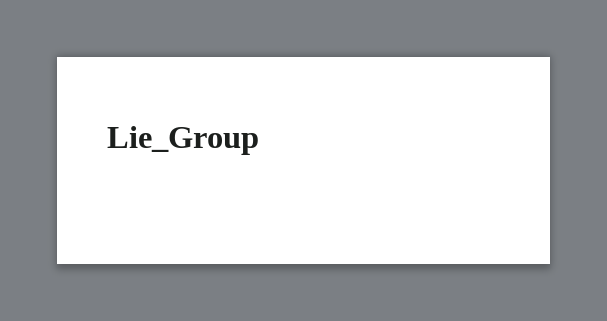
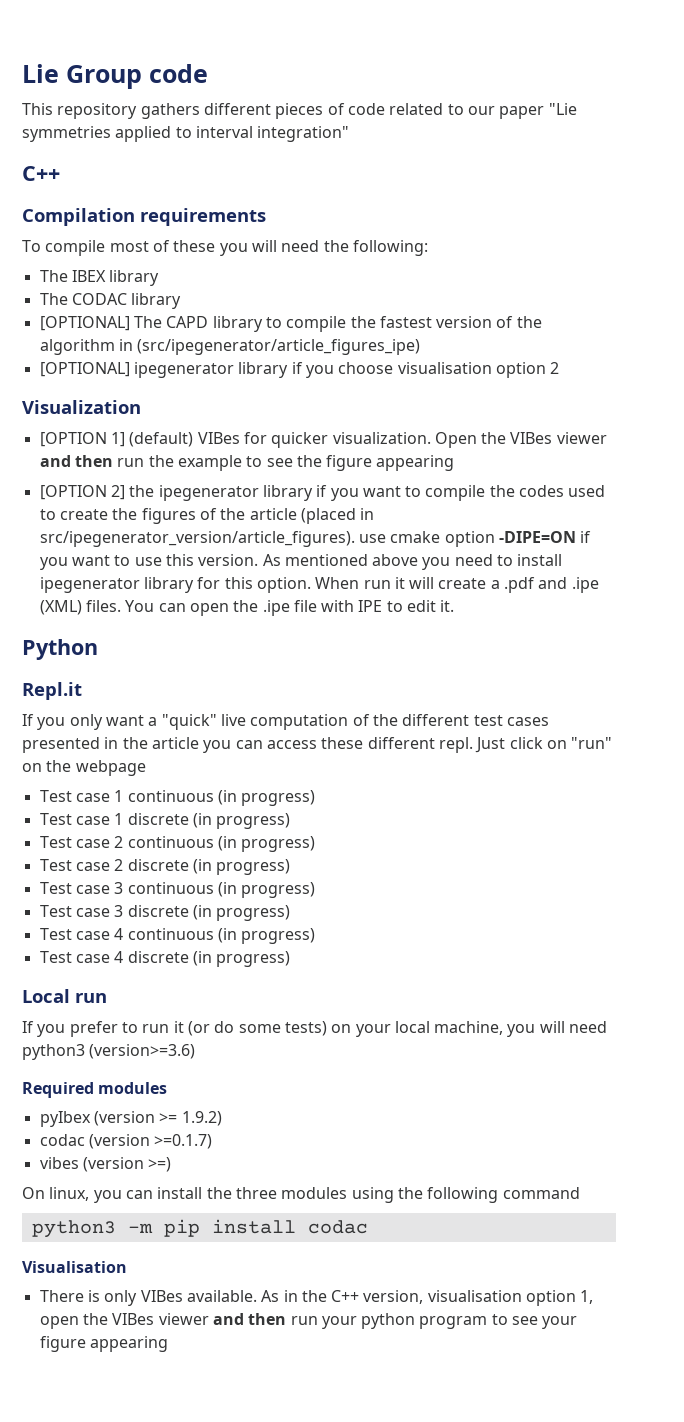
- Lie_Group
+ Lie Group code
+ This repository gathers different pieces of code related to our paper "Lie symmetries applied to interval integration"
+ C++
+ Compilation requirements
+ To compile most of these you will need the following:
+ The IBEX library
+ The CODAC library
+ [OPTIONAL] The CAPD library to compile the fastest version of the algorithm in (src/ipegenerator/article_figures_ipe)
+ [OPTIONAL] ipegenerator library if you choose visualisation option 2
+ Visualization
+ [OPTION 1] (default) VIBes for quicker visualization. Open the VIBes viewer and then run the example to see the figure appearing
+ [OPTION 2] the ipegenerator library if you want to compile the codes used to create the figures of the article (placed in src/ipegenerator_version/article_figures). use cmake option -DIPE=ON if you want to use this version. As mentioned above you need to install ipegenerator library for this option. When run it will create a .pdf and .ipe (XML) files. You can open the .ipe file with IPE to edit it.
+ Python
+ Repl.it
+ If you only want a "quick" live computation of the different test cases presented in the article you can access these different repl. Just click on "run" on the webpage
+ Test case 1 continuous (in progress)
+ Test case 1 discrete (in progress)
+ Test case 2 continuous (in progress)
+ Test case 2 discrete (in progress)
+ Test case 3 continuous (in progress)
+ Test case 3 discrete (in progress)
+ Test case 4 continuous (in progress)
+ Test case 4 discrete (in progress)
+ Local run
+ If you prefer to run it (or do some tests) on your local machine, you will need python3 (version>=3.6)
+ Required modules
+ pyIbex (version >= 1.9.2)
+ codac (version >=0.1.7)
+ vibes (version >=)
+ On linux, you can install the three modules using the following command
+ python3 -m pip install codac
+ Visualisation
+ There is only VIBes available. As in the C++ version, visualisation option 1, open the VIBes viewer and then run your python program to see your figure appearing

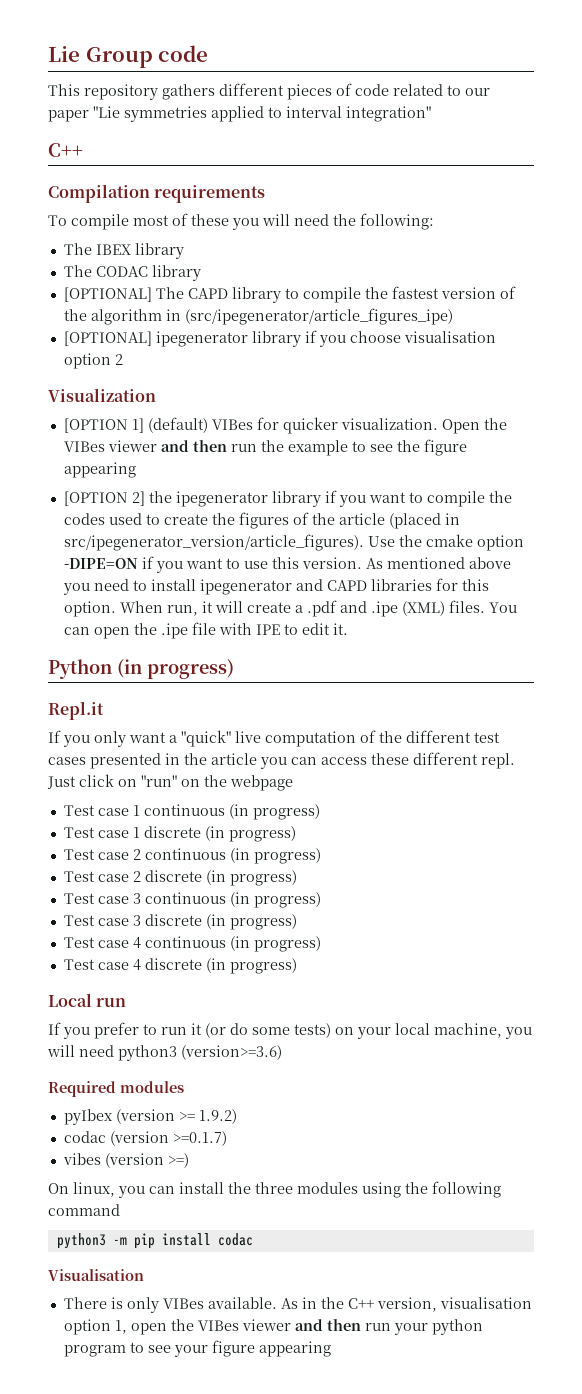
- [OPTION 2] the ipegenerator library if you want to compile the codes used to create the figures of the article (placed in src/ipegenerator_version/article_figures). use cmake option -DIPE=ON if you want to use this version.
+ [OPTION 2] the ipegenerator library if you want to compile the codes used to create the figures of the article (placed in src/ipegenerator_version/article_figures). Use the cmake option -DIPE=ON if you want to use this version.
- As mentioned above you need to install ipegenerator library for this option.
+ As mentioned above you need to install ipegenerator and CAPD libraries for this option.
- When run it will create a .pdf and .ipe (XML) files.
+ When run, it will create a .pdf and .ipe (XML) files.
- Python
+ Python (in progress)

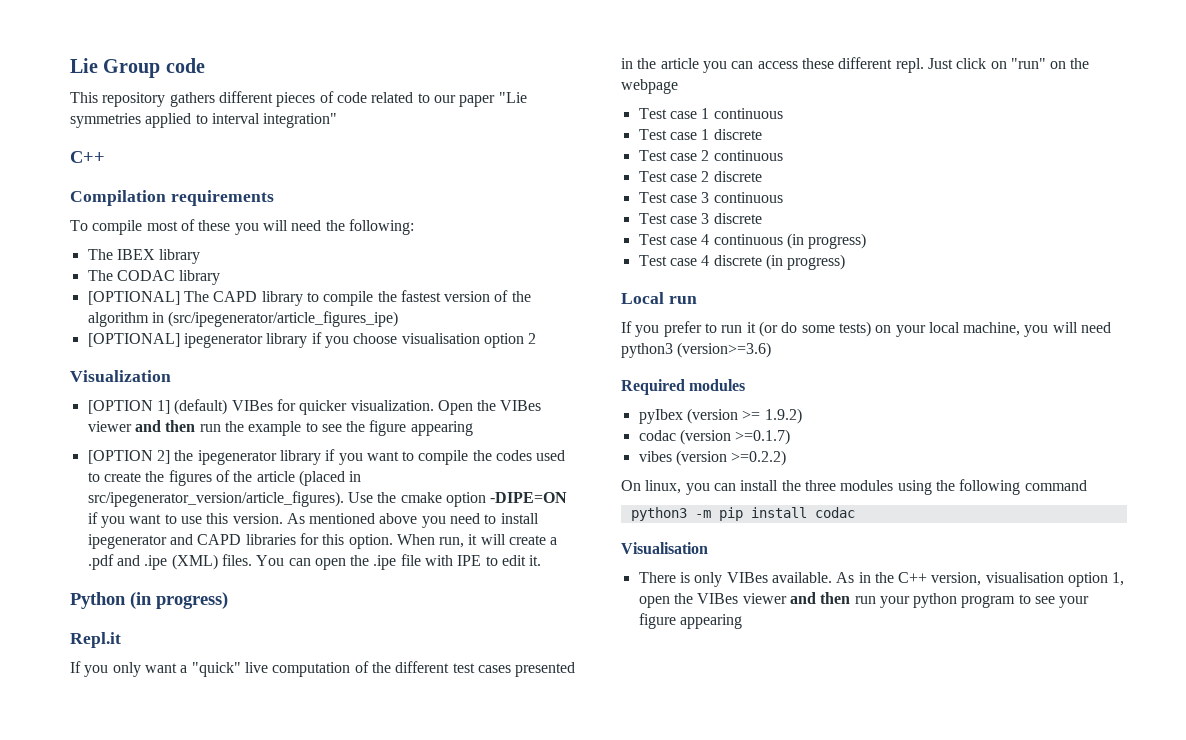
- Test case 1 continuous (in progress)
+ Test case 1 continuous
- Test case 1 discrete (in progress)
+ Test case 1 discrete
- Test case 2 continuous (in progress)
+ Test case 2 continuous
- Test case 2 discrete (in progress)
+ Test case 2 discrete
- Test case 3 continuous (in progress)
+ Test case 3 continuous
- Test case 3 discrete (in progress)
+ Test case 3 discrete
- vibes (version >=)
+ vibes (version >=0.2.2)

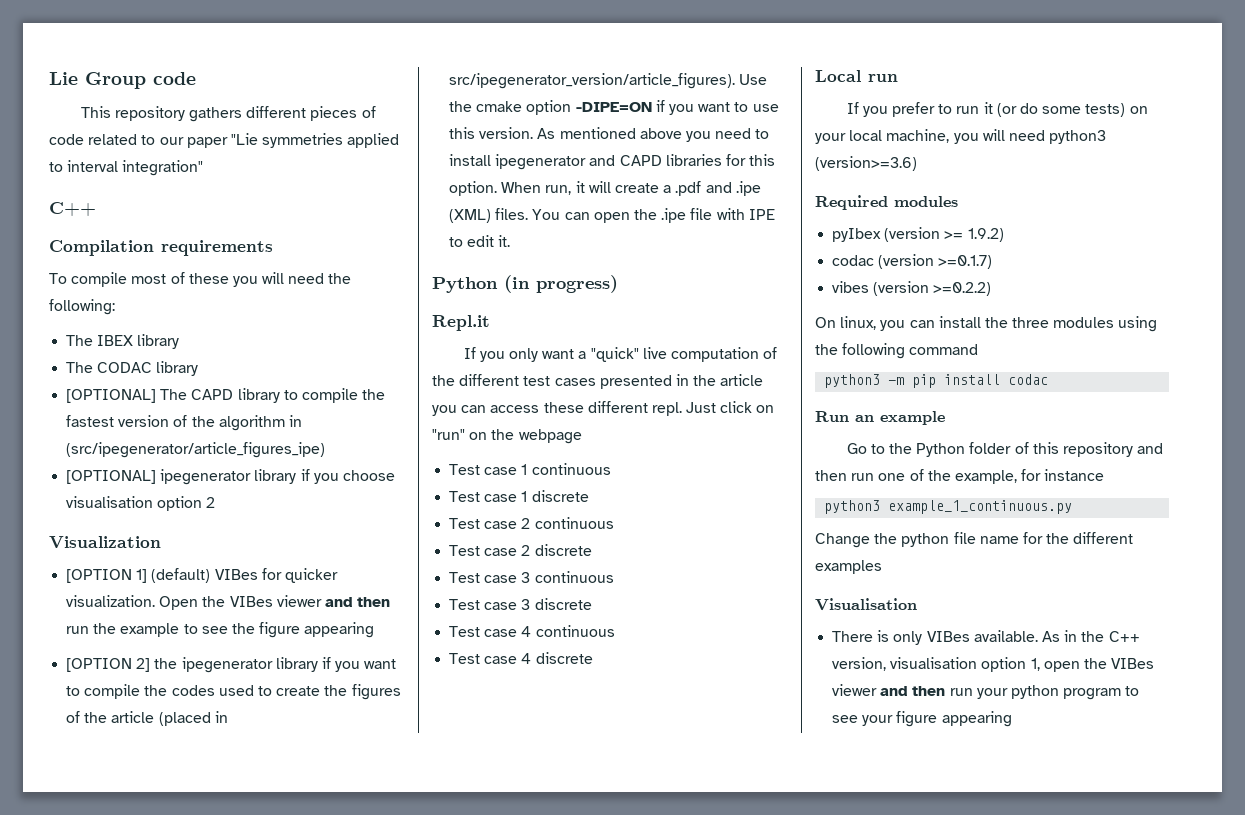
- Test case 4 continuous (in progress)
+ Test case 4 continuous
- Test case 4 discrete (in progress)
+ Test case 4 discrete
+ Run an example
+ Go to the Python folder of this repository and then run one of the example, for instance
+ python3 example_1_continuous.py
+ Change the python file name for the different examples

